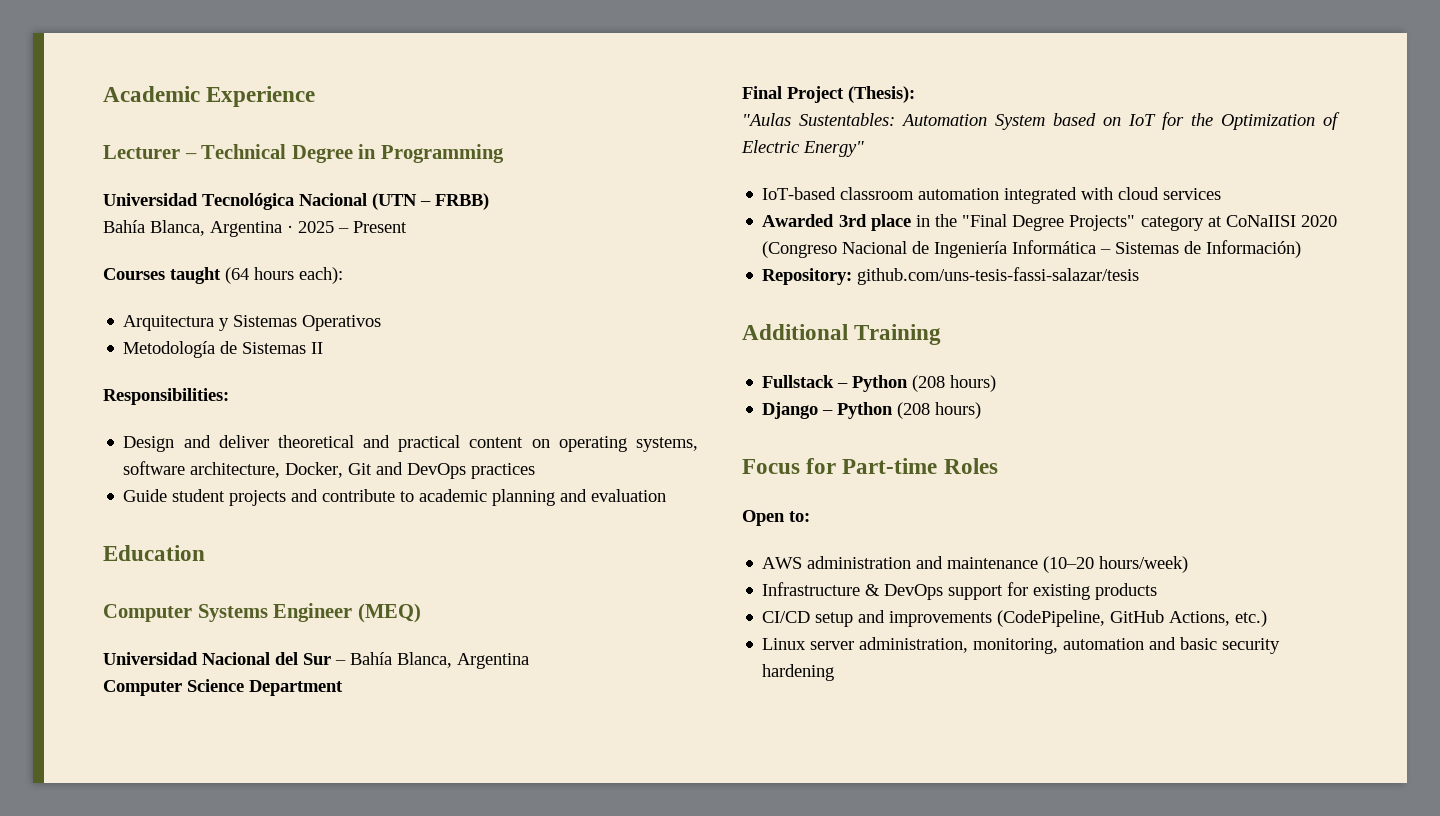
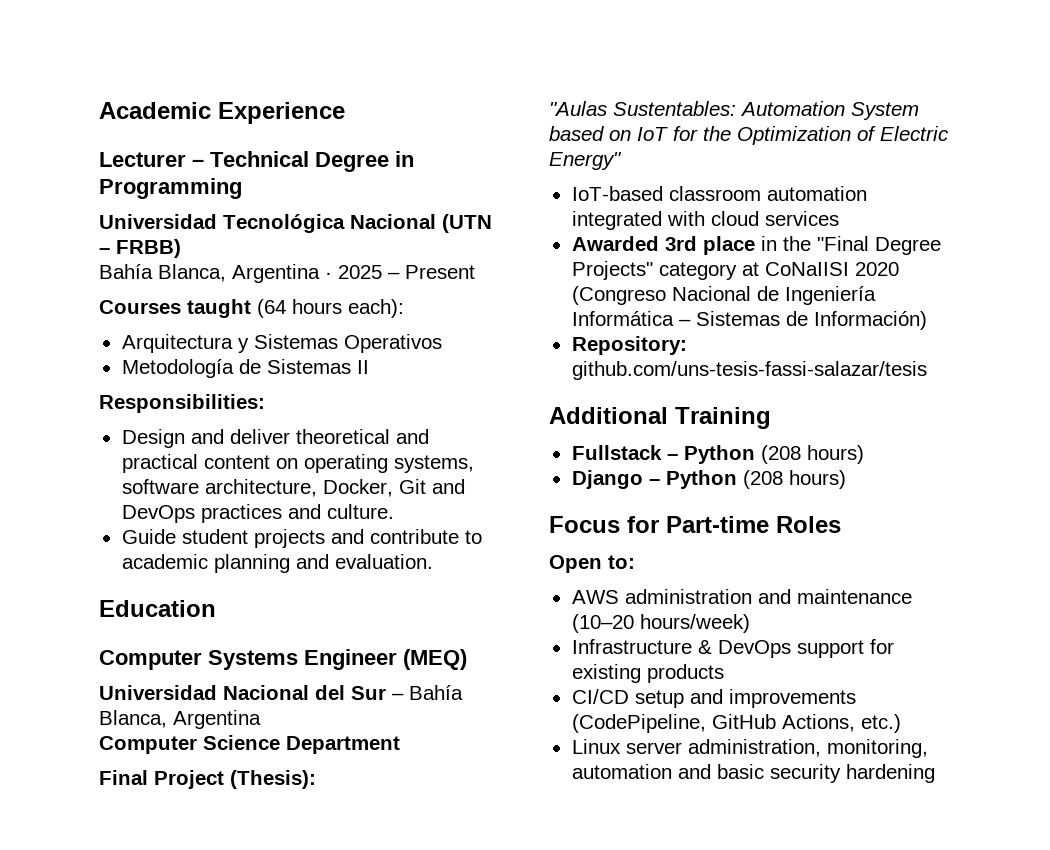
- Design and deliver theoretical and practical content on operating systems, software architecture, Docker, Git and DevOps practices
+ Design and deliver theoretical and practical content on operating systems, software architecture, Docker, Git and DevOps practices and culture.
- Guide student projects and contribute to academic planning and evaluation
+ Guide student projects and contribute to academic planning and evaluation.

